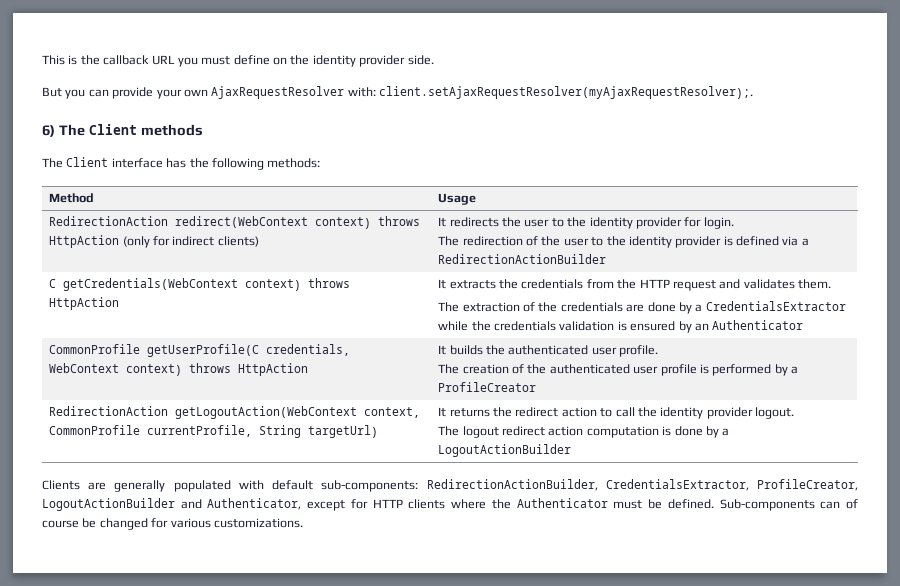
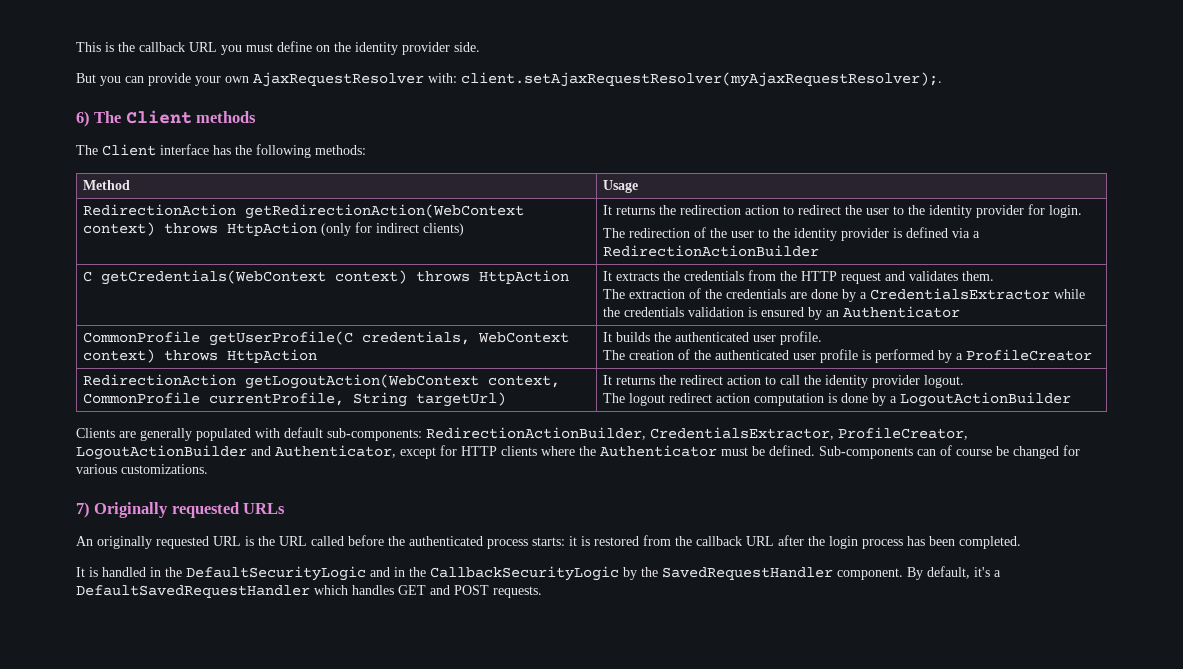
- RedirectionAction redirect(WebContext context) throws HttpAction (only for indirect clients) | It redirects the user to the identity provider for login.
+ RedirectionAction getRedirectionAction(WebContext context) throws HttpAction (only for indirect clients) | It returns the redirection action to redirect the user to the identity provider for login.
+ 7) Originally requested URLs
+ An originally requested URL is the URL called before the authenticated process starts: it is restored from the callback URL after the login process has been completed.
+ It is handled in the DefaultSecurityLogic and in the CallbackSecurityLogic by the SavedRequestHandler component. By default, it's a DefaultSavedRequestHandler which handles GET and POST requests.

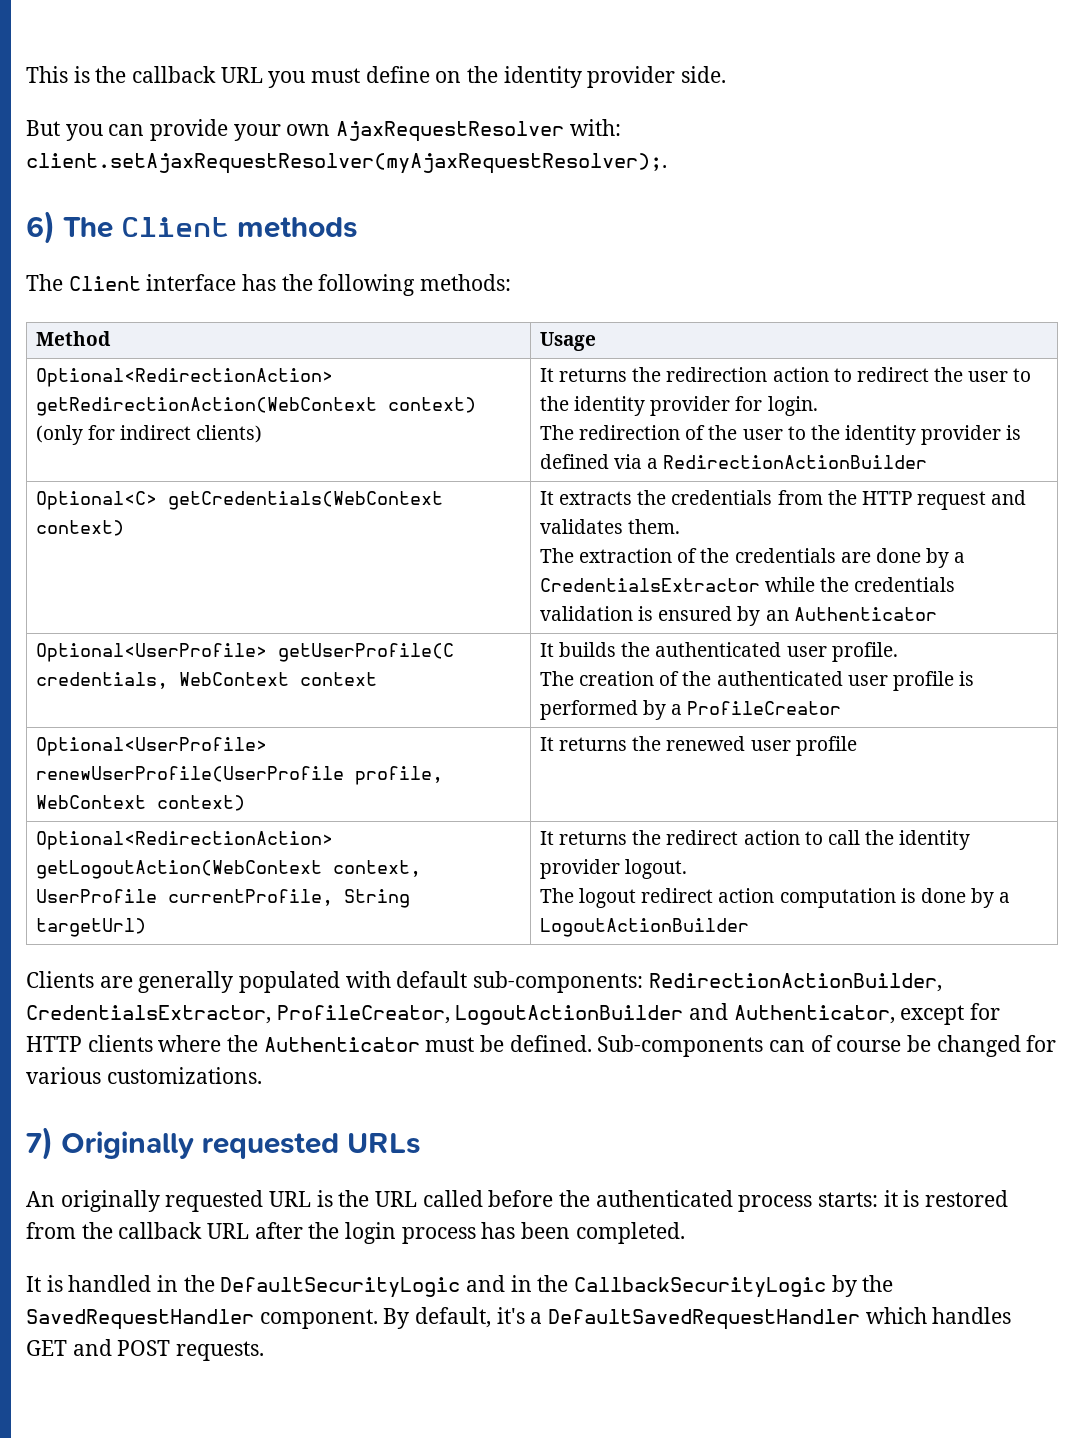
- RedirectionAction getRedirectionAction(WebContext context) throws HttpAction (only for indirect clients) | It returns the redirection action to redirect the user to the identity provider for login.
+ Optional<RedirectionAction> getRedirectionAction(WebContext context) (only for indirect clients) | It returns the redirection action to redirect the user to the identity provider for login.
- C getCredentials(WebContext context) throws HttpAction | It extracts the credentials from the HTTP request and validates them.
+ Optional<C> getCredentials(WebContext context) | It extracts the credentials from the HTTP request and validates them.
- CommonProfile getUserProfile(C credentials, WebContext context) throws HttpAction | It builds the authenticated user profile.
+ Optional<UserProfile> getUserProfile(C credentials, WebContext context | It builds the authenticated user profile.
- RedirectionAction getLogoutAction(WebContext context, CommonProfile currentProfile, String targetUrl) | It returns the redirect action to call the identity provider logout.
+ Optional<UserProfile> renewUserProfile(UserProfile profile, WebContext context) | It returns the renewed user profile
+ Optional<RedirectionAction> getLogoutAction(WebContext context, UserProfile currentProfile, String targetUrl) | It returns the redirect action to call the identity provider logout.

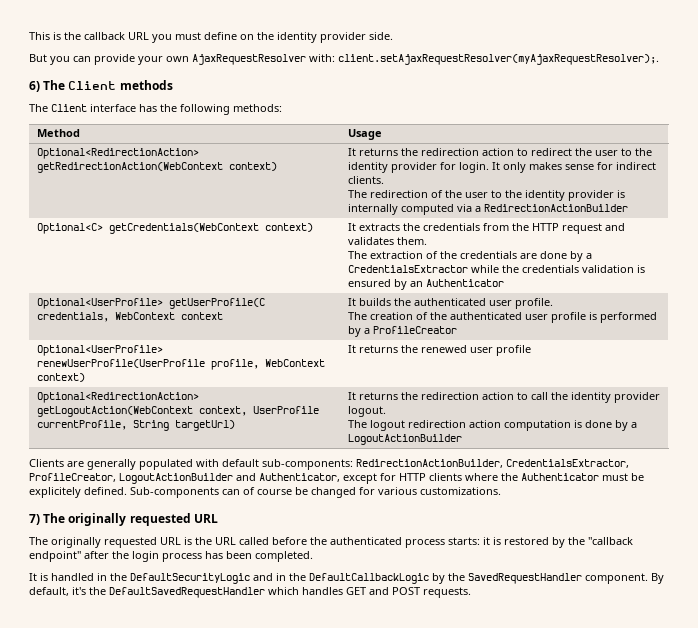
- Optional<RedirectionAction> getRedirectionAction(WebContext context) (only for indirect clients) | It returns the redirection action to redirect the user to the identity provider for login.
- The redirection of the user to the identity provider is defined via a RedirectionActionBuilder
+ Optional<RedirectionAction> getRedirectionAction(WebContext context) | It returns the redirection action to redirect the user to the identity provider for login. It only makes sense for indirect clients.
+ The redirection of the user to the identity provider is internally computed via a RedirectionActionBuilder
- Optional<RedirectionAction> getLogoutAction(WebContext context, UserProfile currentProfile, String targetUrl) | It returns the redirect action to call the identity provider logout.
- The logout redirect action computation is done by a LogoutActionBuilder
+ Optional<RedirectionAction> getLogoutAction(WebContext context, UserProfile currentProfile, String targetUrl) | It returns the redirection action to call the identity provider logout.
+ The logout redirection action computation is done by a LogoutActionBuilder
- Clients are generally populated with default sub-components: RedirectionActionBuilder, CredentialsExtractor, ProfileCreator, LogoutActionBuilder and Authenticator, except for HTTP clients where the Authenticator must be defined.
+ Clients are generally populated with default sub-components: RedirectionActionBuilder, CredentialsExtractor, ProfileCreator, LogoutActionBuilder and Authenticator, except for HTTP clients where the Authenticator must be explicitely defined.
- 7) Originally requested URLs
- An originally requested URL is the URL called before the authenticated process starts: it is restored from the callback URL after the login process has been completed.
+ 7) The originally requested URL
+ The originally requested URL is the URL called before the authenticated process starts: it is restored by the "callback endpoint" after the login process has been completed.
- It is handled in the DefaultSecurityLogic and in the CallbackSecurityLogic by the SavedRequestHandler component.
+ It is handled in the DefaultSecurityLogic and in the DefaultCallbackLogic by the SavedRequestHandler component.
- By default, it's a DefaultSavedRequestHandler which handles GET and POST requests.
+ By default, it's the DefaultSavedRequestHandler which handles GET and POST requests.

